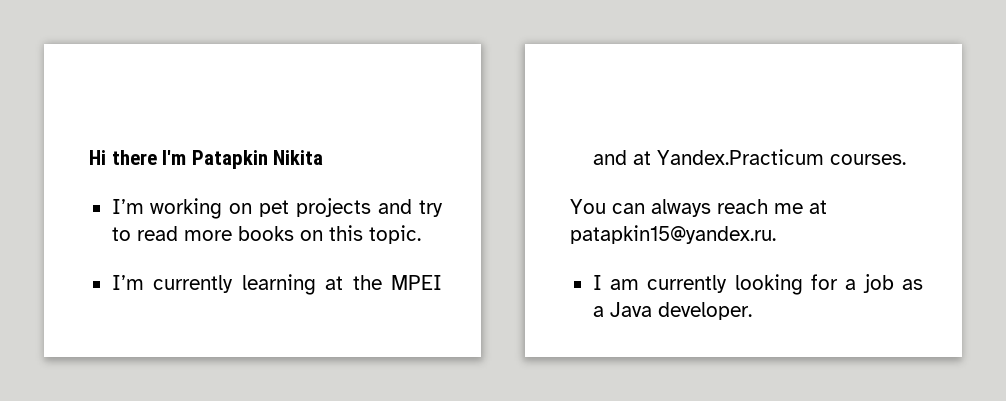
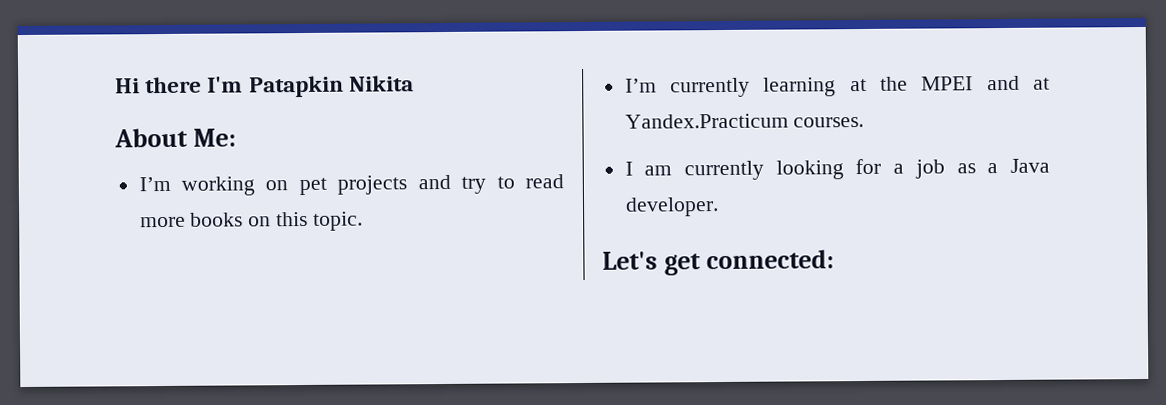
+ About Me:
- You can always reach me at patapkin15@yandex.ru.
+ Let's get connected:

